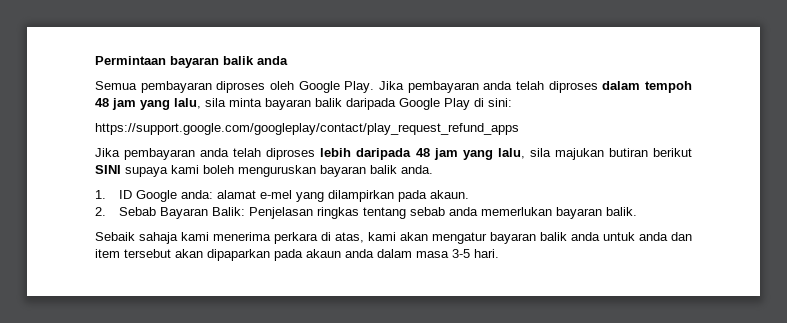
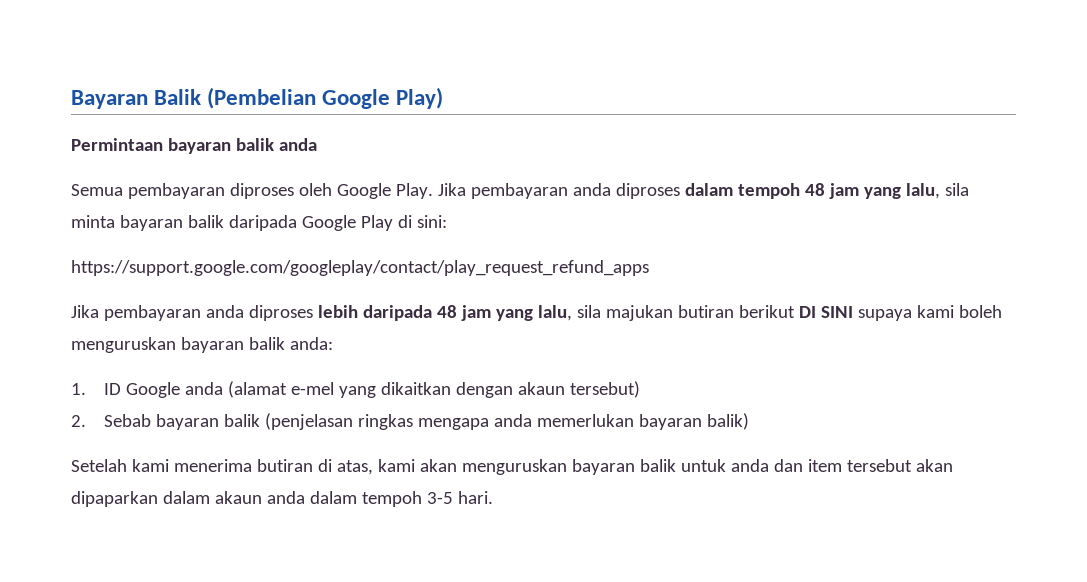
+ Bayaran Balik (Pembelian Google Play)
- Jika pembayaran anda telah diproses dalam tempoh 48 jam yang lalu, sila minta bayaran balik daripada Google Play di sini:
+ Jika pembayaran anda diproses dalam tempoh 48 jam yang lalu, sila minta bayaran balik daripada Google Play di sini:
- Jika pembayaran anda telah diproses lebih daripada 48 jam yang lalu, sila majukan butiran berikut SINI supaya kami boleh menguruskan bayaran balik anda.
+ Jika pembayaran anda diproses lebih daripada 48 jam yang lalu, sila majukan butiran berikut DI SINI supaya kami boleh menguruskan bayaran balik anda:
- 1. ID Google anda: alamat e-mel yang dilampirkan pada akaun.
- 2. Sebab Bayaran Balik: Penjelasan ringkas tentang sebab anda memerlukan bayaran balik.
- Sebaik sahaja kami menerima perkara di atas, kami akan mengatur bayaran balik anda untuk anda dan item tersebut akan dipaparkan pada akaun anda dalam masa 3-5 hari.
+ 1. ID Google anda (alamat e-mel yang dikaitkan dengan akaun tersebut)
+ 2. Sebab bayaran balik (penjelasan ringkas mengapa anda memerlukan bayaran balik)
+ Setelah kami menerima butiran di atas, kami akan menguruskan bayaran balik untuk anda dan item tersebut akan dipaparkan dalam akaun anda dalam tempoh 3-5 hari.

